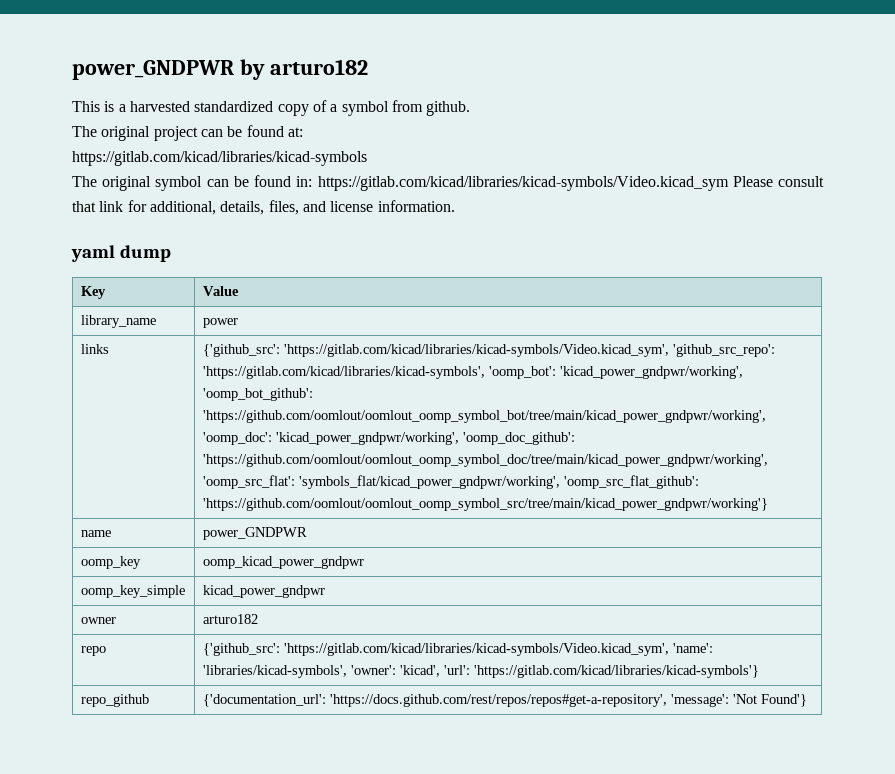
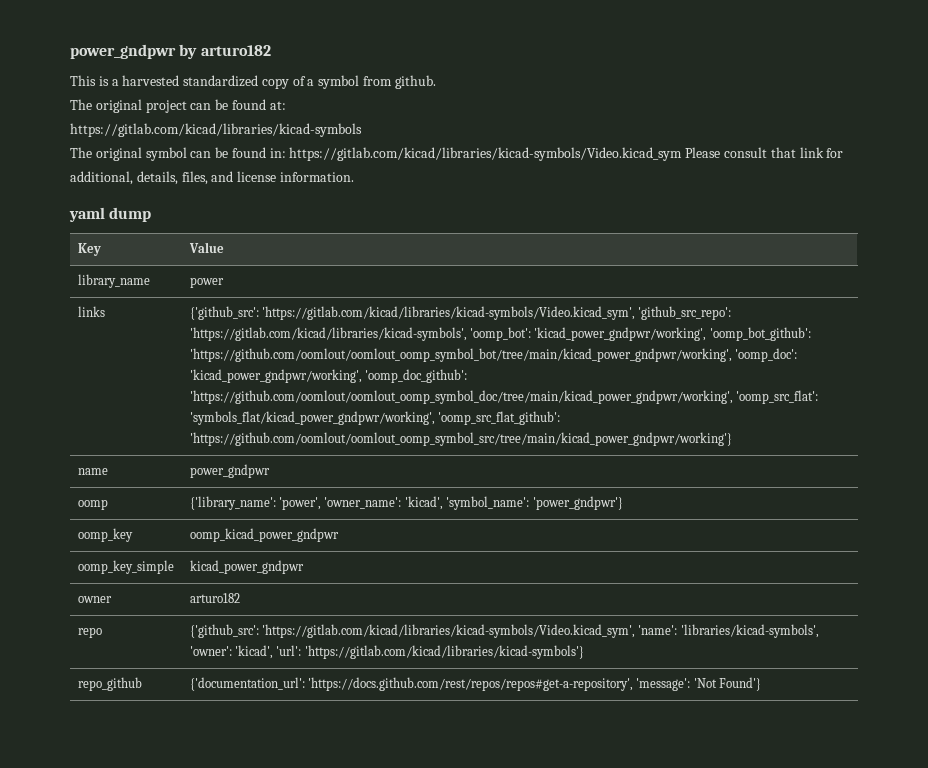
- power_GNDPWR by arturo182
+ power_gndpwr by arturo182
- name | power_GNDPWR
+ name | power_gndpwr
+ oomp | {'library_name': 'power', 'owner_name': 'kicad', 'symbol_name': 'power_gndpwr'}

